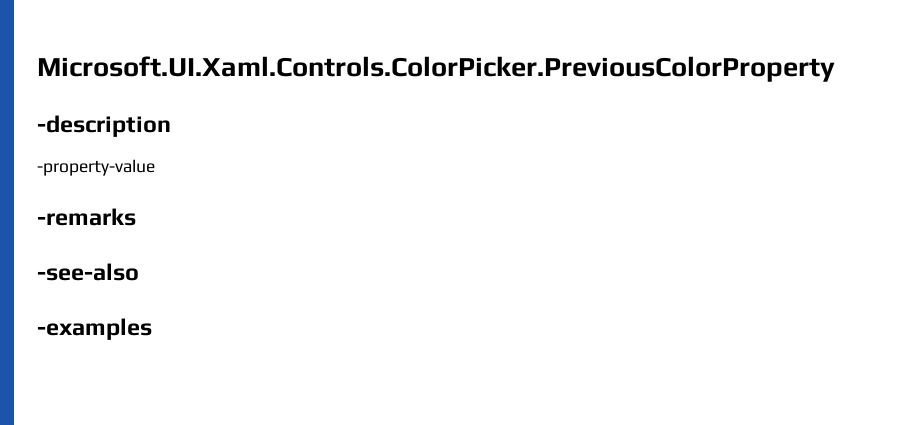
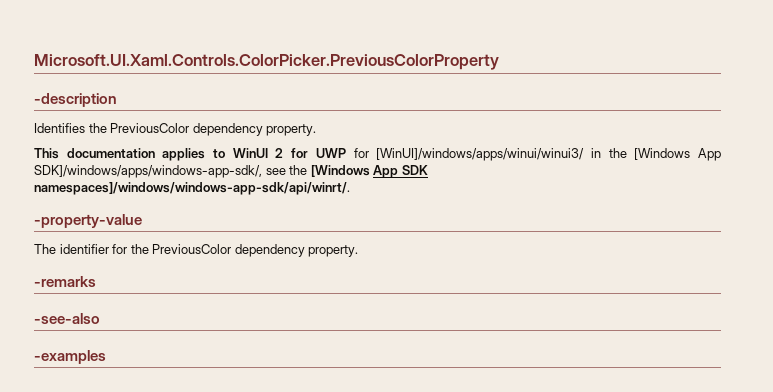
+ Identifies the PreviousColor dependency property.
+ This documentation applies to WinUI 2 for UWP for [WinUI]/windows/apps/winui/winui3/ in the [Windows App SDK]/windows/apps/windows-app-sdk/, see the [Windows App SDK namespaces]/windows/windows-app-sdk/api/winrt/.
  -property-value
+ The identifier for the PreviousColor dependency property.

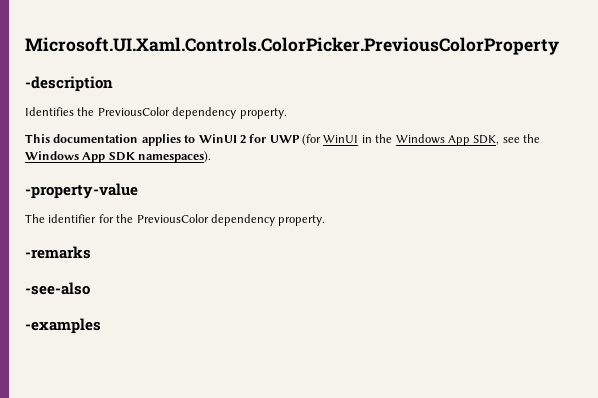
- This documentation applies to WinUI 2 for UWP for [WinUI]/windows/apps/winui/winui3/ in the [Windows App SDK]/windows/apps/windows-app-sdk/, see the [Windows App SDK namespaces]/windows/windows-app-sdk/api/winrt/.
+ This documentation applies to WinUI 2 for UWP (for WinUI in the Windows App SDK, see the Windows App SDK namespaces).

